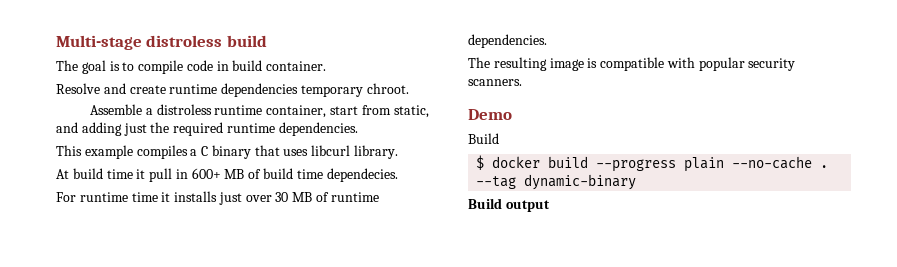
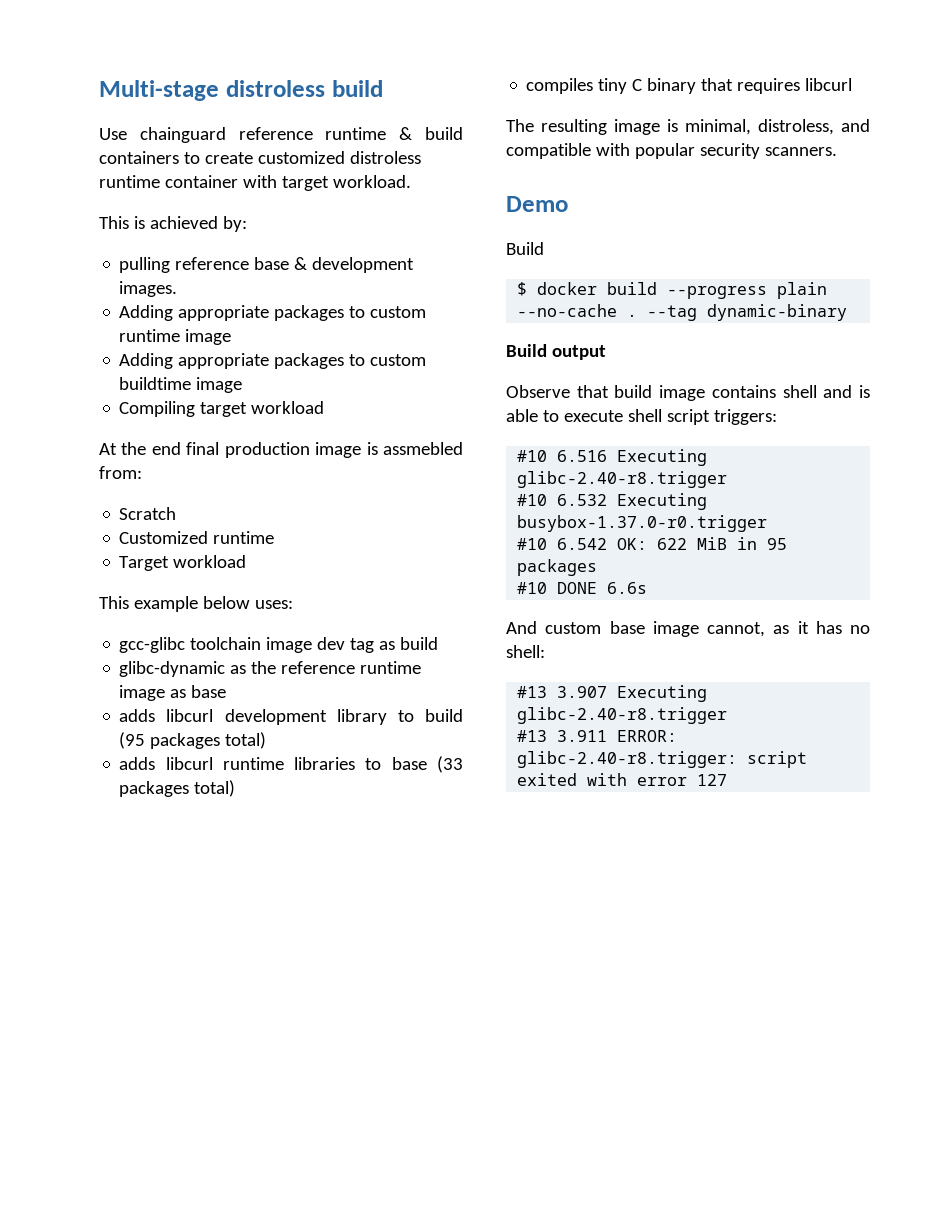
- The goal is to compile code in build container.
- Resolve and create runtime dependencies temporary chroot.
- Assemble a distroless runtime container, start from static, and adding just the required runtime dependencies.
+ Use chainguard reference runtime & build containers to create customized distroless runtime container with target workload.
+ This is achieved by:
+ pulling reference base & development images.
+ Adding appropriate packages to custom runtime image
+ Adding appropriate packages to custom buildtime image
+ Compiling target workload
+ At the end final production image is assmebled from:
+ Scratch
+ Customized runtime
+ Target workload
- This example compiles a C binary that uses libcurl library.
- At build time it pull in 600+ MB of build time dependecies.
- For runtime time it installs just over 30 MB of runtime dependencies.
+ This example below uses:
+ gcc-glibc toolchain image dev tag as build
+ glibc-dynamic as the reference runtime image as base
+ adds libcurl development library to build (95 packages total)
+ adds libcurl runtime libraries to base (33 packages total)
+ compiles tiny C binary that requires libcurl
- The resulting image is compatible with popular security scanners.
+ The resulting image is minimal, distroless, and compatible with popular security scanners.
+ Observe that build image contains shell and is able to execute shell script triggers:
+ #10 6.516 Executing glibc-2.40-r8.trigger
+ #10 6.532 Executing busybox-1.37.0-r0.trigger
+ #10 6.542 OK: 622 MiB in 95 packages
+ #10 DONE 6.6s
+ And custom base image cannot, as it has no shell:
+ #13 3.907 Executing glibc-2.40-r8.trigger
+ #13 3.911 ERROR: glibc-2.40-r8.trigger: script exited with error 127

